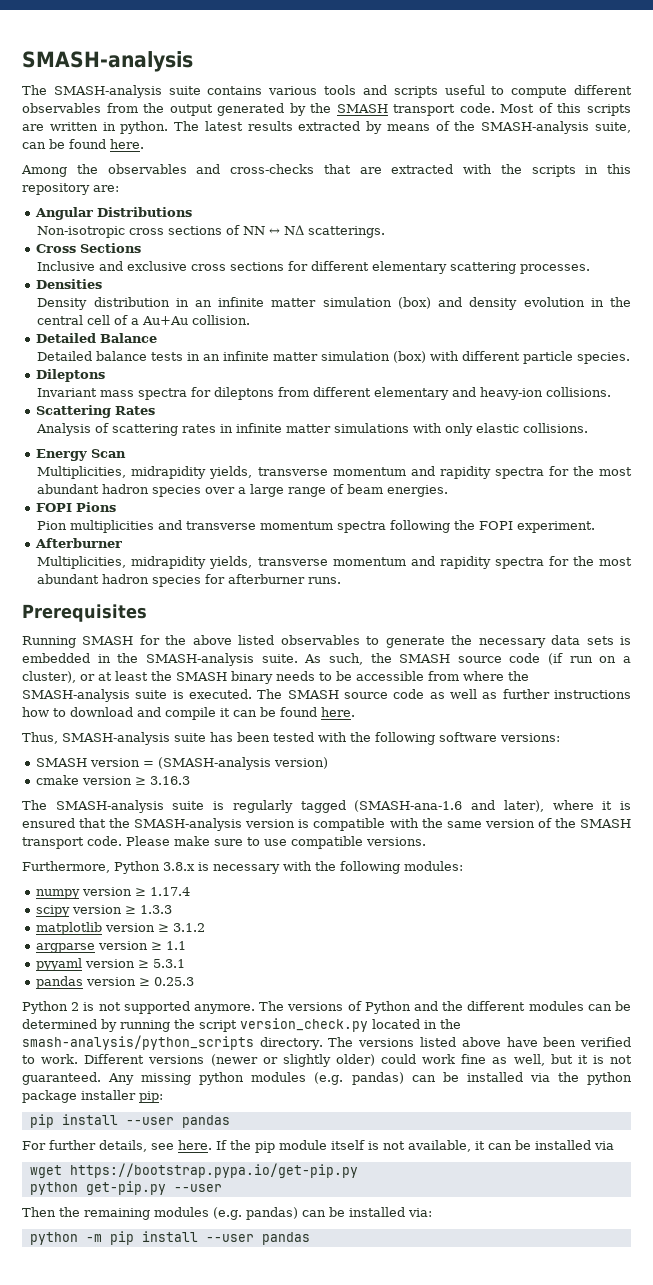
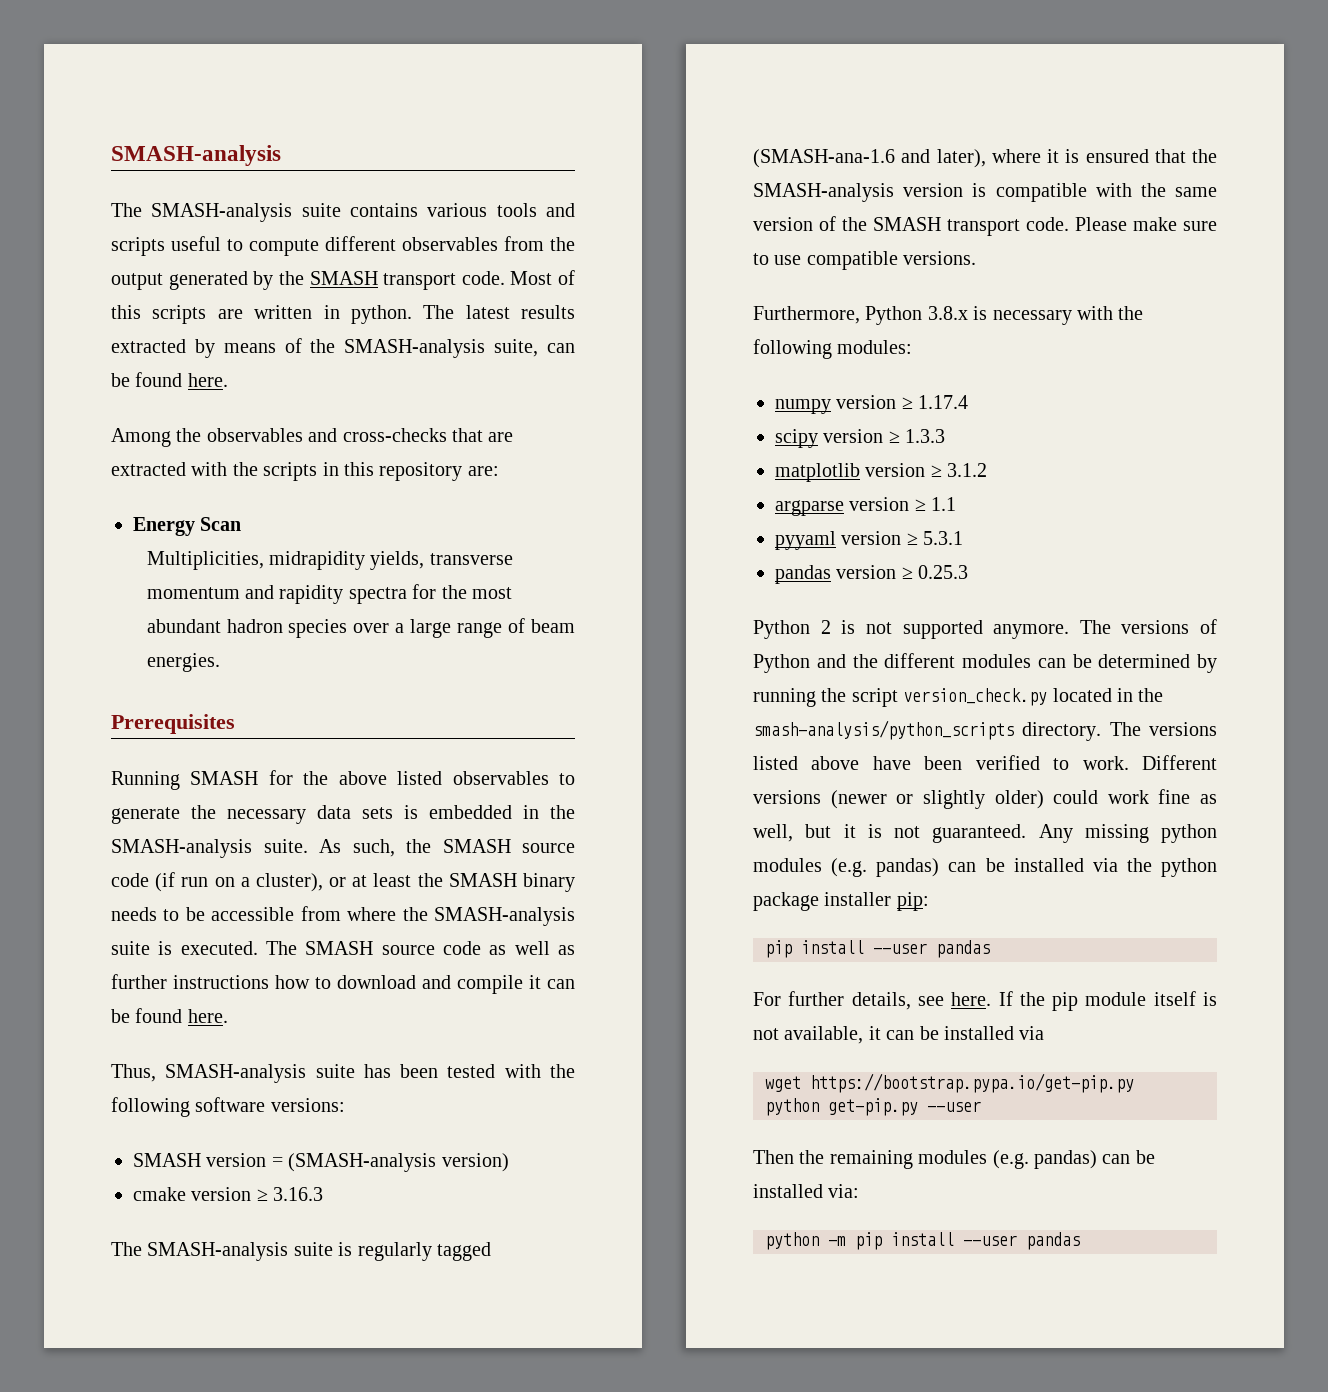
- Angular Distributions
- Non-isotropic cross sections of NN ↔ NΔ scatterings.
- Cross Sections
- Inclusive and exclusive cross sections for different elementary scattering processes.
- Densities
- Density distribution in an infinite matter simulation (box) and density evolution in the central cell of a Au+Au collision.
- Detailed Balance
- Detailed balance tests in an infinite matter simulation (box) with different particle species.
- Dileptons
- Invariant mass spectra for dileptons from different elementary and heavy-ion collisions.
- Scattering Rates
- Analysis of scattering rates in infinite matter simulations with only elastic collisions.
- FOPI Pions
- Pion multiplicities and transverse momentum spectra following the FOPI experiment.
- Afterburner
- Multiplicities, midrapidity yields, transverse momentum and rapidity spectra for the most abundant hadron species for afterburner runs.

